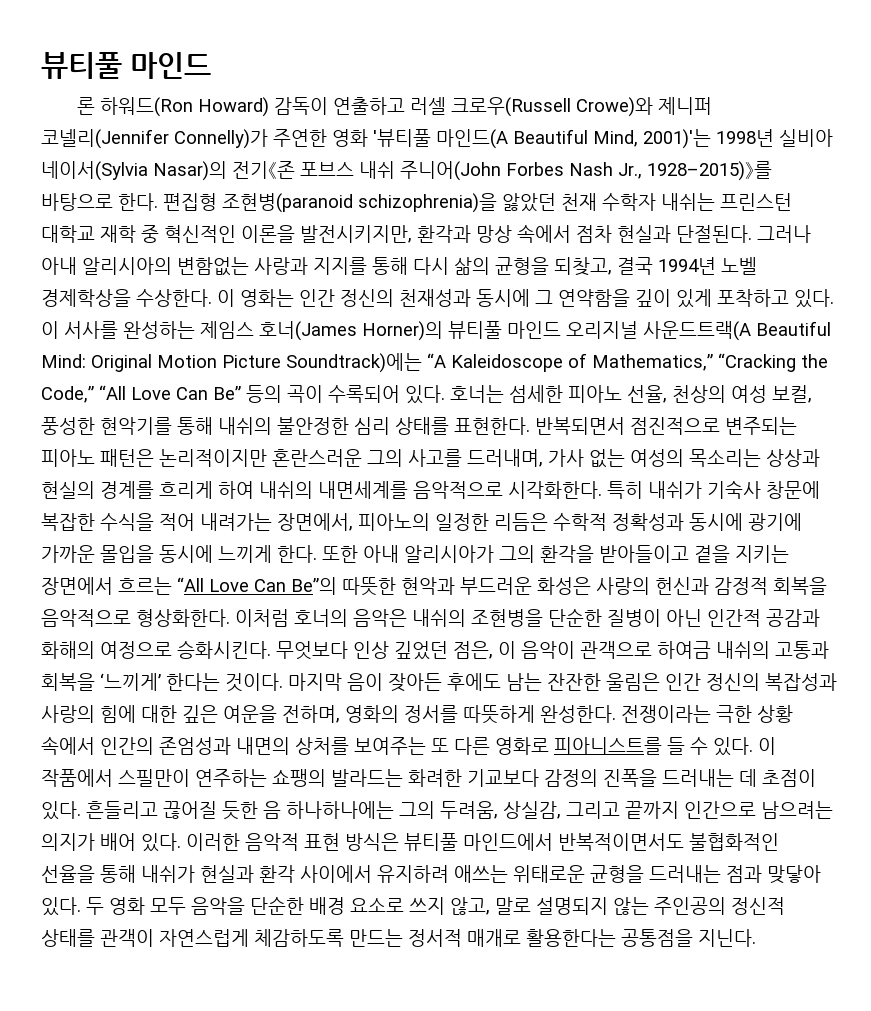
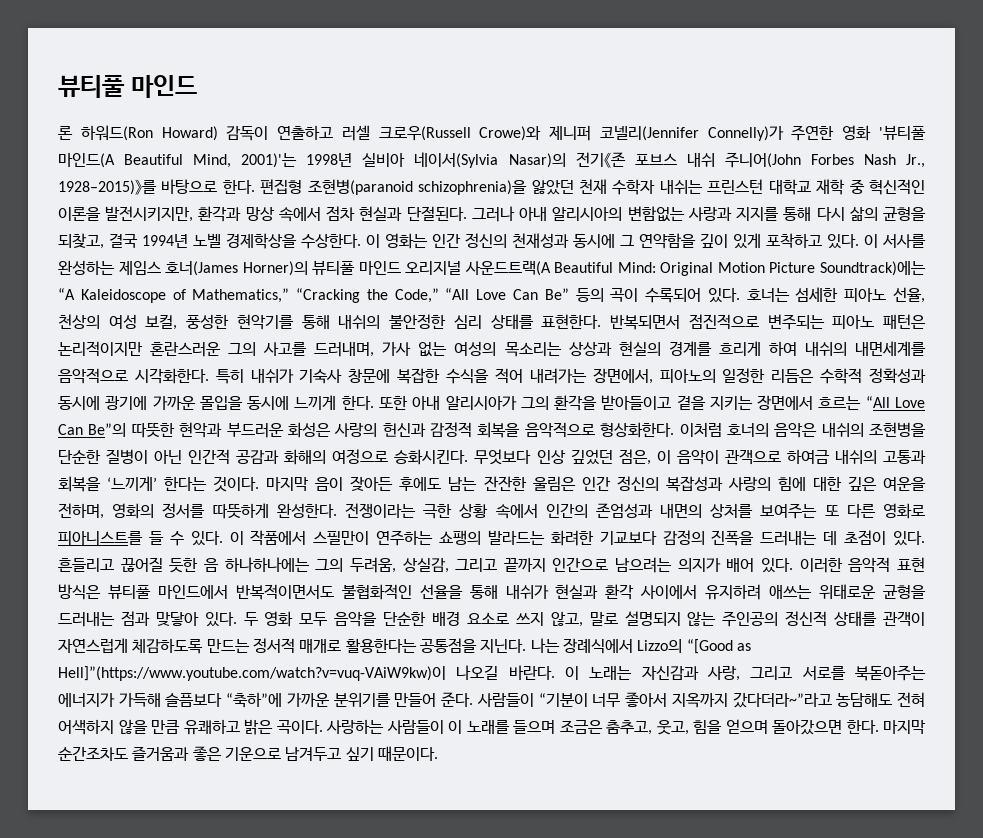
+ 나는 장례식에서 Lizzo의 “[Good as Hell]”(https://www.youtube.com/watch?v=vuq-VAiW9kw)이 나오길 바란다. 이 노래는 자신감과 사랑, 그리고 서로를 북돋아주는 에너지가 가득해 슬픔보다 “축하”에 가까운 분위기를 만들어 준다. 사람들이 “기분이 너무 좋아서 지옥까지 갔다더라~”라고 농담해도 전혀 어색하지 않을 만큼 유쾌하고 밝은 곡이다. 사랑하는 사람들이 이 노래를 들으며 조금은 춤추고, 웃고, 힘을 얻으며 돌아갔으면 한다. 마지막 순간조차도 즐거움과 좋은 기운으로 남겨두고 싶기 때문이다.

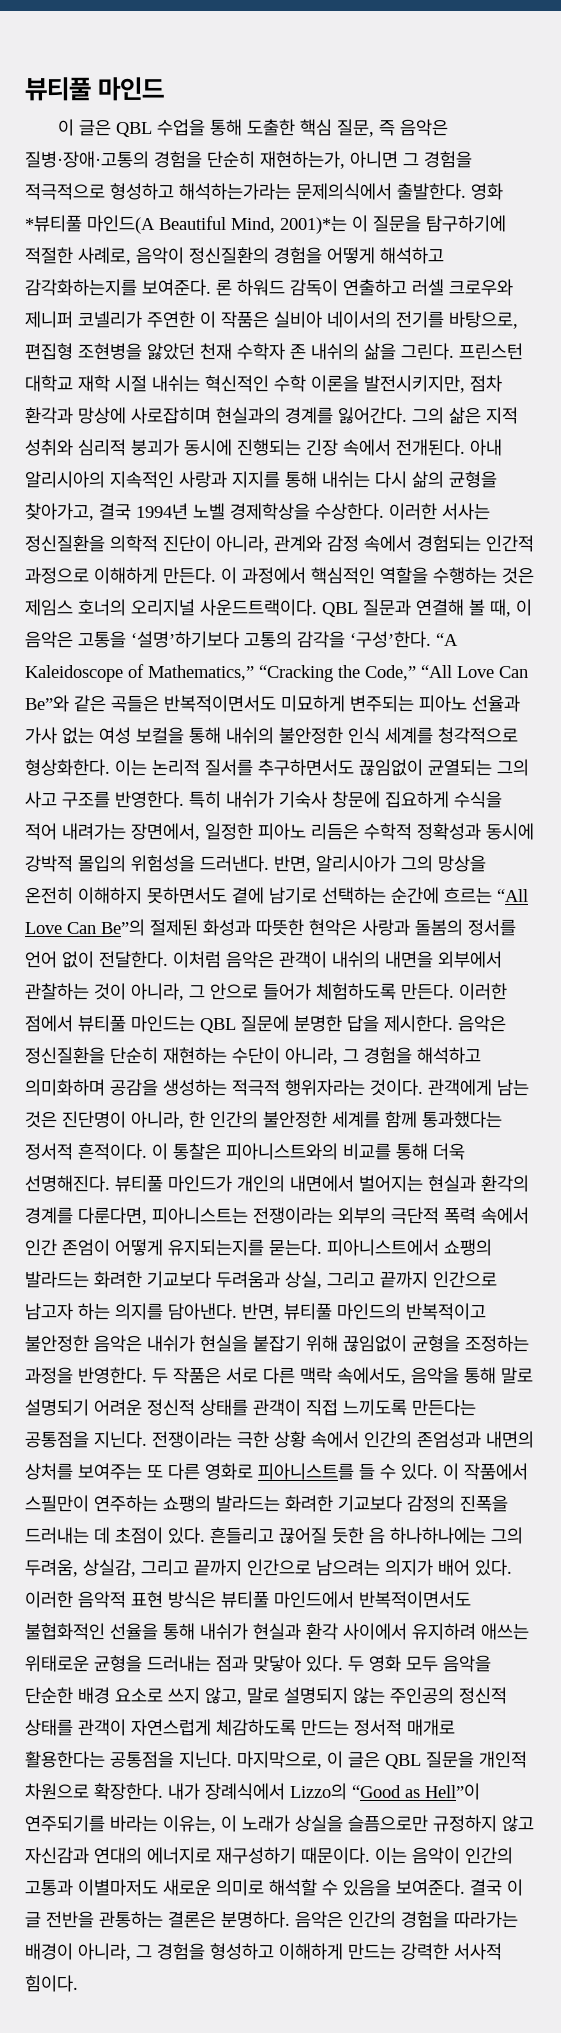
- 론 하워드(Ron Howard) 감독이 연출하고 러셀 크로우(Russell Crowe)와 제니퍼 코넬리(Jennifer Connelly)가 주연한 영화 '뷰티풀 마인드(A Beautiful Mind, 2001)'는 1998년 실비아 네이서(Sylvia Nasar)의 전기《존 포브스 내쉬 주니어(John Forbes Nash Jr., 1928–2015)》를 바탕으로 한다. 편집형 조현병(paranoid schizophrenia)을 앓았던 천재 수학자 내쉬는 프린스턴 대학교 재학 중 혁신적인 이론을 발전시키지만, 환각과 망상 속에서 점차 현실과 단절된다. 그러나 아내 알리시아의 변함없는 사랑과 지지를 통해 다시 삶의 균형을 되찾고, 결국 1994년 노벨 경제학상을 수상한다.
+ 이 글은 QBL 수업을 통해 도출한 핵심 질문, 즉 음악은 질병·장애·고통의 경험을 단순히 재현하는가, 아니면 그 경험을 적극적으로 형성하고 해석하는가라는 문제의식에서 출발한다. 영화 *뷰티풀 마인드(A Beautiful Mind, 2001)*는 이 질문을 탐구하기에 적절한 사례로, 음악이 정신질환의 경험을 어떻게 해석하고 감각화하는지를 보여준다. 론 하워드 감독이 연출하고 러셀 크로우와 제니퍼 코넬리가 주연한 이 작품은 실비아 네이서의 전기를 바탕으로, 편집형 조현병을 앓았던 천재 수학자 존 내쉬의 삶을 그린다. 프린스턴 대학교 재학 시절 내쉬는 혁신적인 수학 이론을 발전시키지만, 점차 환각과 망상에 사로잡히며 현실과의 경계를 잃어간다. 그의 삶은 지적 성취와 심리적 붕괴가 동시에 진행되는 긴장 속에서 전개된다. 아내 알리시아의 지속적인 사랑과 지지를 통해 내쉬는 다시 삶의 균형을 찾아가고, 결국 1994년 노벨 경제학상을 수상한다.
- 이 영화는 인간 정신의 천재성과 동시에 그 연약함을 깊이 있게 포착하고 있다. 이 서사를 완성하는 제임스 호너(James Horner)의 뷰티풀 마인드 오리지널 사운드트랙(A Beautiful Mind: Original Motion Picture Soundtrack)에는 “A Kaleidoscope of Mathematics,” “Cracking the Code,” “All Love Can Be” 등의 곡이 수록되어 있다. 호너는 섬세한 피아노 선율, 천상의 여성 보컬, 풍성한 현악기를 통해 내쉬의 불안정한 심리 상태를 표현한다. 반복되면서 점진적으로 변주되는 피아노 패턴은 논리적이지만 혼란스러운 그의 사고를 드러내며, 가사 없는 여성의 목소리는 상상과 현실의 경계를 흐리게 하여 내쉬의 내면세계를 음악적으로 시각화한다.
+ 이러한 서사는 정신질환을 의학적 진단이 아니라, 관계와 감정 속에서 경험되는 인간적 과정으로 이해하게 만든다. 이 과정에서 핵심적인 역할을 수행하는 것은 제임스 호너의 오리지널 사운드트랙이다. QBL 질문과 연결해 볼 때, 이 음악은 고통을 ‘설명’하기보다 고통의 감각을 ‘구성’한다. “A Kaleidoscope of Mathematics,” “Cracking the Code,” “All Love Can Be”와 같은 곡들은 반복적이면서도 미묘하게 변주되는 피아노 선율과 가사 없는 여성 보컬을 통해 내쉬의 불안정한 인식 세계를 청각적으로 형상화한다. 이는 논리적 질서를 추구하면서도 끊임없이 균열되는 그의 사고 구조를 반영한다.
- 특히 내쉬가 기숙사 창문에 복잡한 수식을 적어 내려가는 장면에서, 피아노의 일정한 리듬은 수학적 정확성과 동시에 광기에 가까운 몰입을 동시에 느끼게 한다. 또한 아내 알리시아가 그의 환각을 받아들이고 곁을 지키는 장면에서 흐르는 “All Love Can Be”의 따뜻한 현악과 부드러운 화성은 사랑의 헌신과 감정적 회복을 음악적으로 형상화한다. 이처럼 호너의 음악은 내쉬의 조현병을 단순한 질병이 아닌 인간적 공감과 화해의 여정으로 승화시킨다. 무엇보다 인상 깊었던 점은, 이 음악이 관객으로 하여금 내쉬의 고통과 회복을 ‘느끼게’ 한다는 것이다. 마지막 음이 잦아든 후에도 남는 잔잔한 울림은 인간 정신의 복잡성과 사랑의 힘에 대한 깊은 여운을 전하며, 영화의 정서를 따뜻하게 완성한다.
+ 특히 내쉬가 기숙사 창문에 집요하게 수식을 적어 내려가는 장면에서, 일정한 피아노 리듬은 수학적 정확성과 동시에 강박적 몰입의 위험성을 드러낸다. 반면, 알리시아가 그의 망상을 온전히 이해하지 못하면서도 곁에 남기로 선택하는 순간에 흐르는 “All Love Can Be”의 절제된 화성과 따뜻한 현악은 사랑과 돌봄의 정서를 언어 없이 전달한다. 이처럼 음악은 관객이 내쉬의 내면을 외부에서 관찰하는 것이 아니라, 그 안으로 들어가 체험하도록 만든다. 이러한 점에서 뷰티풀 마인드는 QBL 질문에 분명한 답을 제시한다. 음악은 정신질환을 단순히 재현하는 수단이 아니라, 그 경험을 해석하고 의미화하며 공감을 생성하는 적극적 행위자라는 것이다. 관객에게 남는 것은 진단명이 아니라, 한 인간의 불안정한 세계를 함께 통과했다는 정서적 흔적이다. 이 통찰은 피아니스트와의 비교를 통해 더욱 선명해진다. 뷰티풀 마인드가 개인의 내면에서 벌어지는 현실과 환각의 경계를 다룬다면, 피아니스트는 전쟁이라는 외부의 극단적 폭력 속에서 인간 존엄이 어떻게 유지되는지를 묻는다. 피아니스트에서 쇼팽의 발라드는 화려한 기교보다 두려움과 상실, 그리고 끝까지 인간으로 남고자 하는 의지를 담아낸다. 반면, 뷰티풀 마인드의 반복적이고 불안정한 음악은 내쉬가 현실을 붙잡기 위해 끊임없이 균형을 조정하는 과정을 반영한다. 두 작품은 서로 다른 맥락 속에서도, 음악을 통해 말로 설명되기 어려운 정신적 상태를 관객이 직접 느끼도록 만든다는 공통점을 지닌다.
- 나는 장례식에서 Lizzo의 “[Good as Hell]”(https://www.youtube.com/watch?v=vuq-VAiW9kw)이 나오길 바란다. 이 노래는 자신감과 사랑, 그리고 서로를 북돋아주는 에너지가 가득해 슬픔보다 “축하”에 가까운 분위기를 만들어 준다. 사람들이 “기분이 너무 좋아서 지옥까지 갔다더라~”라고 농담해도 전혀 어색하지 않을 만큼 유쾌하고 밝은 곡이다. 사랑하는 사람들이 이 노래를 들으며 조금은 춤추고, 웃고, 힘을 얻으며 돌아갔으면 한다. 마지막 순간조차도 즐거움과 좋은 기운으로 남겨두고 싶기 때문이다.
+ 마지막으로, 이 글은 QBL 질문을 개인적 차원으로 확장한다. 내가 장례식에서 Lizzo의 “Good as Hell”이 연주되기를 바라는 이유는, 이 노래가 상실을 슬픔으로만 규정하지 않고 자신감과 연대의 에너지로 재구성하기 때문이다. 이는 음악이 인간의 고통과 이별마저도 새로운 의미로 해석할 수 있음을 보여준다. 결국 이 글 전반을 관통하는 결론은 분명하다. 음악은 인간의 경험을 따라가는 배경이 아니라, 그 경험을 형성하고 이해하게 만드는 강력한 서사적 힘이다.

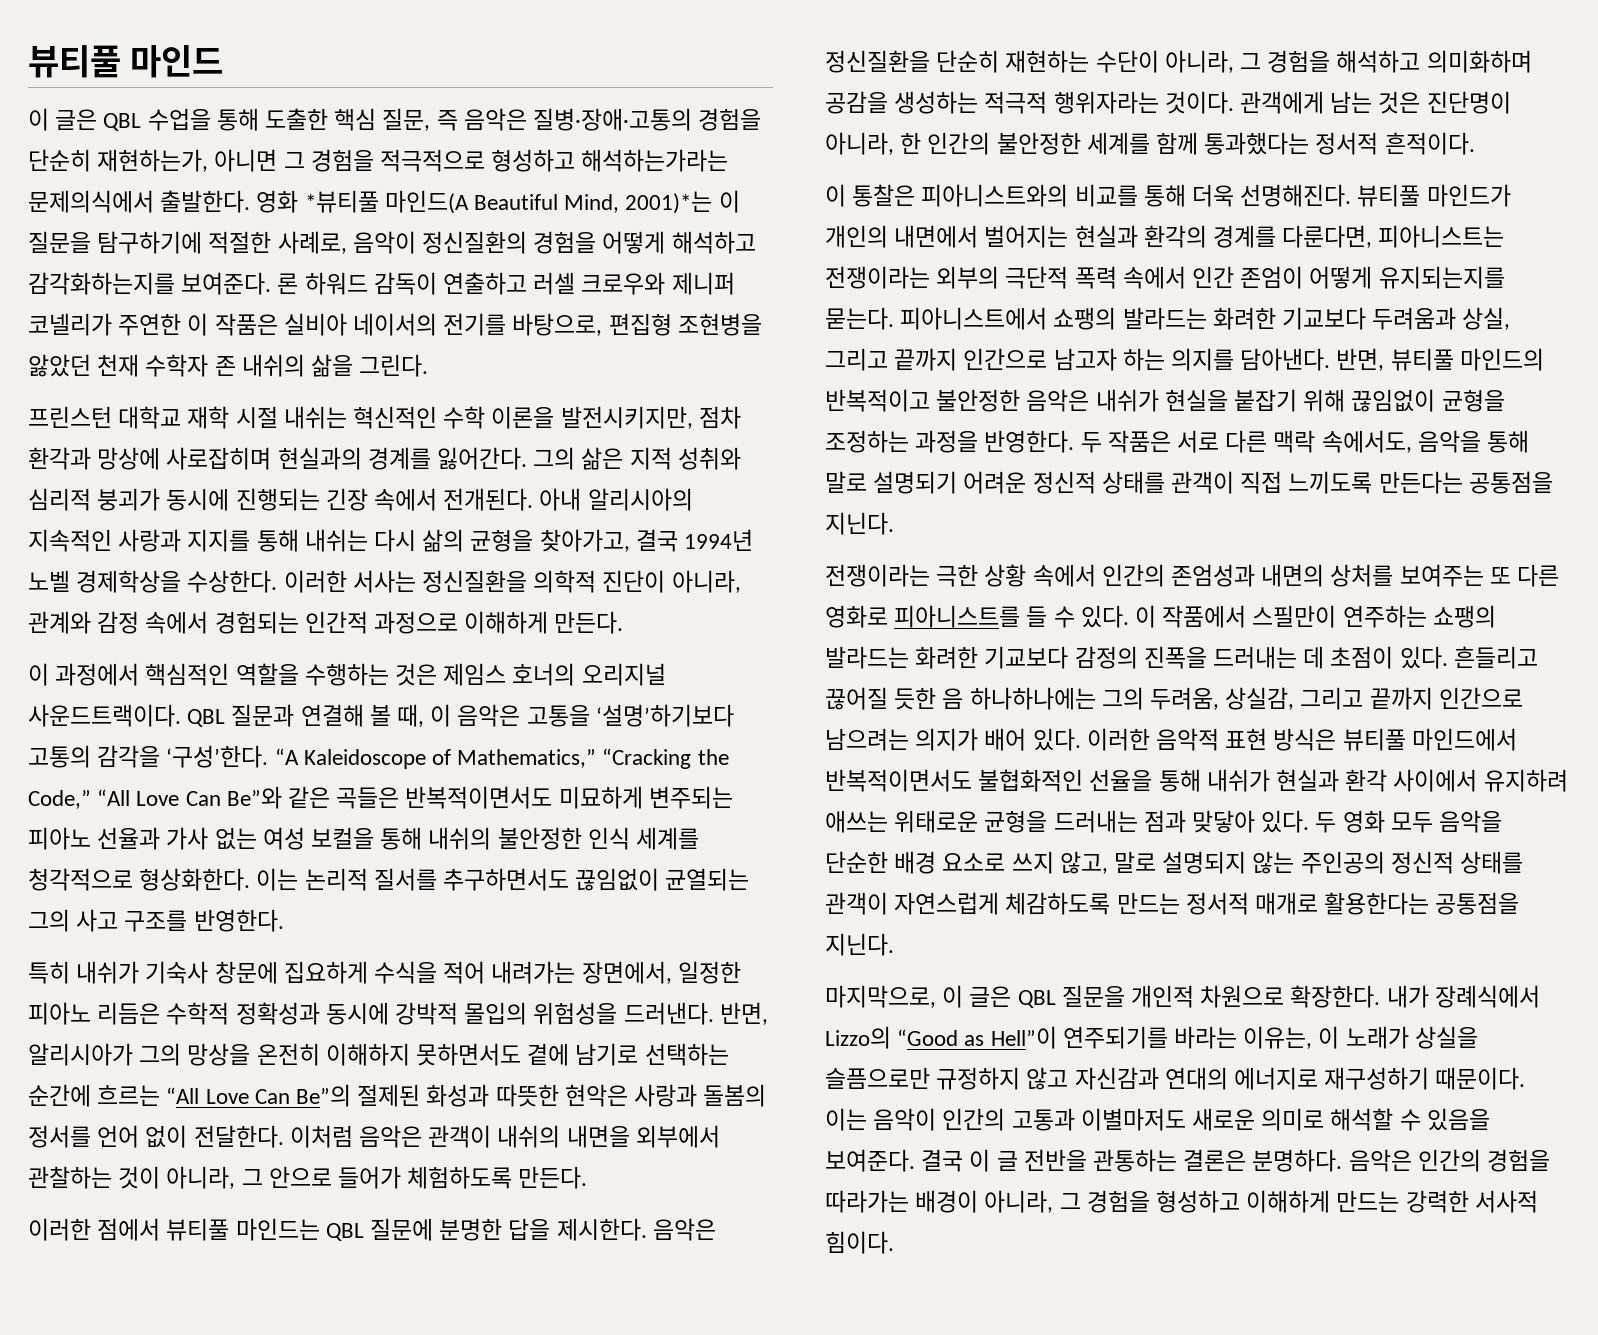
- 론 하워드 감독이 연출하고 러셀 크로우와 제니퍼 코넬리가 주연한 이 작품은 실비아 네이서의 전기를 바탕으로, 편집형 조현병을 앓았던 천재 수학자 존 내쉬의 삶을 그린다. 프린스턴 대학교 재학 시절 내쉬는 혁신적인 수학 이론을 발전시키지만, 점차 환각과 망상에 사로잡히며 현실과의 경계를 잃어간다.
+ 론 하워드 감독이 연출하고 러셀 크로우와 제니퍼 코넬리가 주연한 이 작품은 실비아 네이서의 전기를 바탕으로, 편집형 조현병을 앓았던 천재 수학자 존 내쉬의 삶을 그린다.
+ 프린스턴 대학교 재학 시절 내쉬는 혁신적인 수학 이론을 발전시키지만, 점차 환각과 망상에 사로잡히며 현실과의 경계를 잃어간다.
- 이러한 서사는 정신질환을 의학적 진단이 아니라, 관계와 감정 속에서 경험되는 인간적 과정으로 이해하게 만든다. 이 과정에서 핵심적인 역할을 수행하는 것은 제임스 호너의 오리지널 사운드트랙이다.
+ 이러한 서사는 정신질환을 의학적 진단이 아니라, 관계와 감정 속에서 경험되는 인간적 과정으로 이해하게 만든다.
+ 이 과정에서 핵심적인 역할을 수행하는 것은 제임스 호너의 오리지널 사운드트랙이다.
- 이는 논리적 질서를 추구하면서도 끊임없이 균열되는 그의 사고 구조를 반영한다. 특히 내쉬가 기숙사 창문에 집요하게 수식을 적어 내려가는 장면에서, 일정한 피아노 리듬은 수학적 정확성과 동시에 강박적 몰입의 위험성을 드러낸다.
+ 이는 논리적 질서를 추구하면서도 끊임없이 균열되는 그의 사고 구조를 반영한다.
+ 특히 내쉬가 기숙사 창문에 집요하게 수식을 적어 내려가는 장면에서, 일정한 피아노 리듬은 수학적 정확성과 동시에 강박적 몰입의 위험성을 드러낸다.
- 이처럼 음악은 관객이 내쉬의 내면을 외부에서 관찰하는 것이 아니라, 그 안으로 들어가 체험하도록 만든다. 이러한 점에서 뷰티풀 마인드는 QBL 질문에 분명한 답을 제시한다.
+ 이처럼 음악은 관객이 내쉬의 내면을 외부에서 관찰하는 것이 아니라, 그 안으로 들어가 체험하도록 만든다.
+ 이러한 점에서 뷰티풀 마인드는 QBL 질문에 분명한 답을 제시한다.
- 관객에게 남는 것은 진단명이 아니라, 한 인간의 불안정한 세계를 함께 통과했다는 정서적 흔적이다. 이 통찰은 피아니스트와의 비교를 통해 더욱 선명해진다.
+ 관객에게 남는 것은 진단명이 아니라, 한 인간의 불안정한 세계를 함께 통과했다는 정서적 흔적이다.
+ 이 통찰은 피아니스트와의 비교를 통해 더욱 선명해진다.
- 두 작품은 서로 다른 맥락 속에서도, 음악을 통해 말로 설명되기 어려운 정신적 상태를 관객이 직접 느끼도록 만든다는 공통점을 지닌다. 전쟁이라는 극한 상황 속에서 인간의 존엄성과 내면의 상처를 보여주는 또 다른 영화로 피아니스트를 들 수 있다.
+ 두 작품은 서로 다른 맥락 속에서도, 음악을 통해 말로 설명되기 어려운 정신적 상태를 관객이 직접 느끼도록 만든다는 공통점을 지닌다.
+ 전쟁이라는 극한 상황 속에서 인간의 존엄성과 내면의 상처를 보여주는 또 다른 영화로 피아니스트를 들 수 있다.
- 두 영화 모두 음악을 단순한 배경 요소로 쓰지 않고, 말로 설명되지 않는 주인공의 정신적 상태를 관객이 자연스럽게 체감하도록 만드는 정서적 매개로 활용한다는 공통점을 지닌다. 마지막으로, 이 글은 QBL 질문을 개인적 차원으로 확장한다.
+ 두 영화 모두 음악을 단순한 배경 요소로 쓰지 않고, 말로 설명되지 않는 주인공의 정신적 상태를 관객이 자연스럽게 체감하도록 만드는 정서적 매개로 활용한다는 공통점을 지닌다.
+ 마지막으로, 이 글은 QBL 질문을 개인적 차원으로 확장한다.

